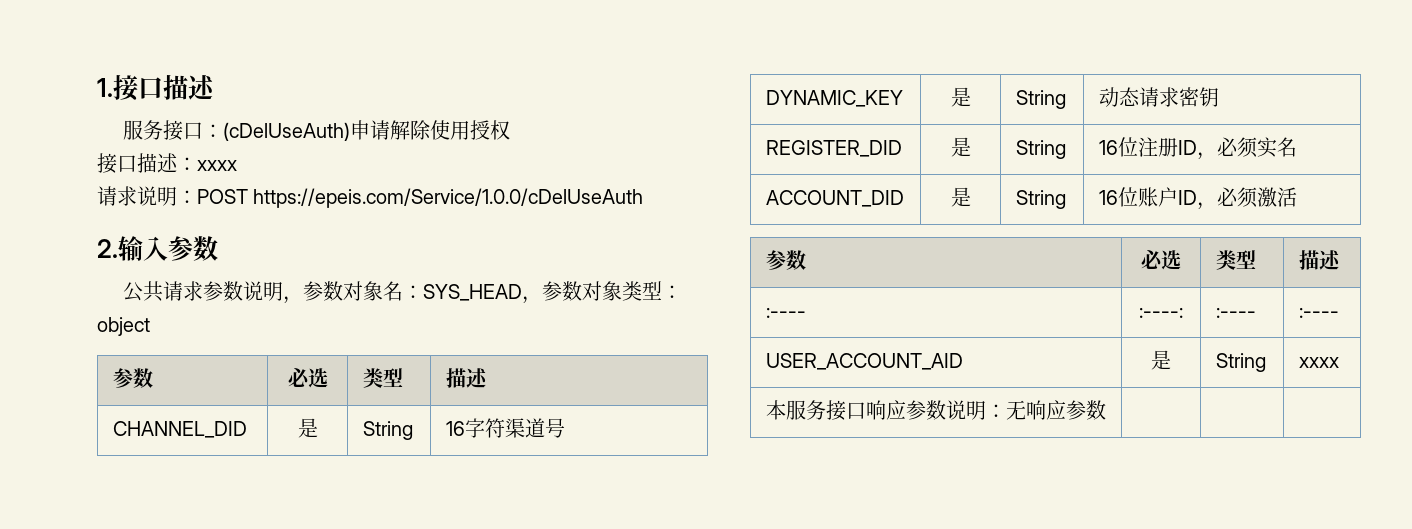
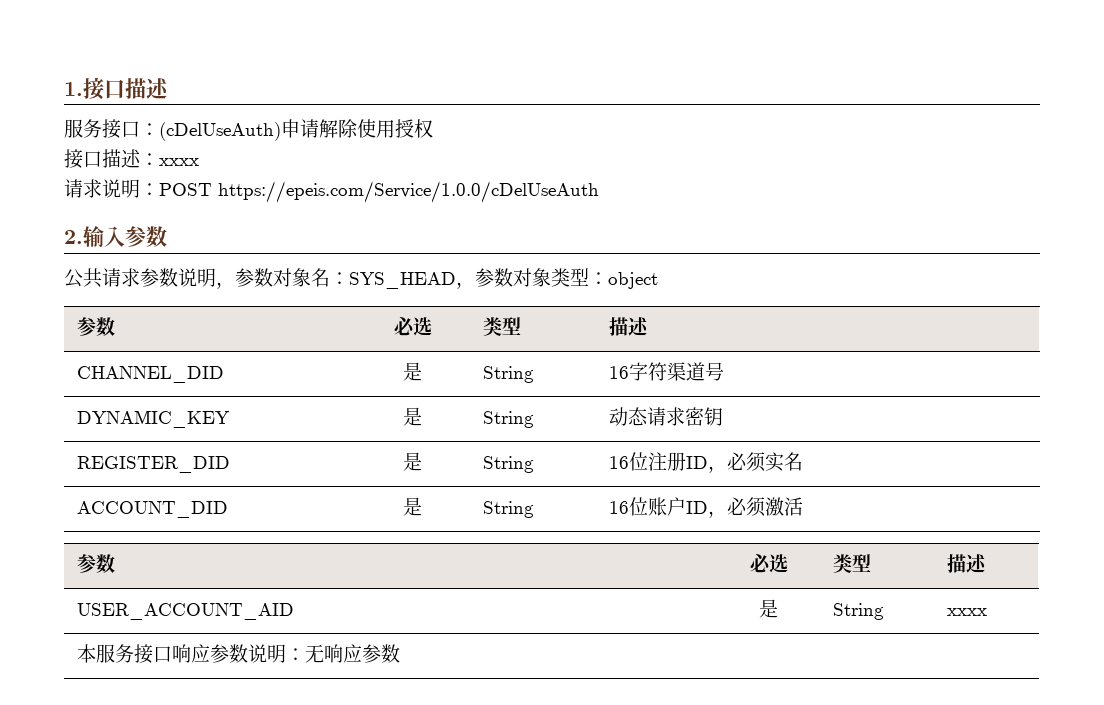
- :---- | :----: | :---- | :----

